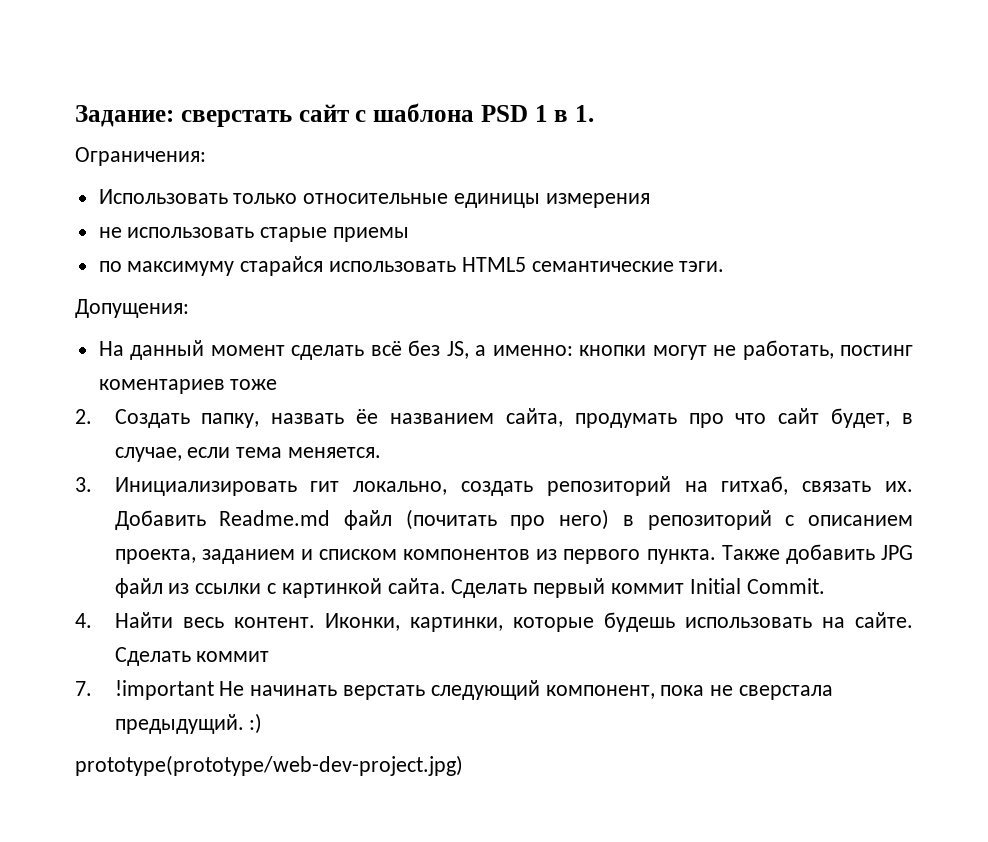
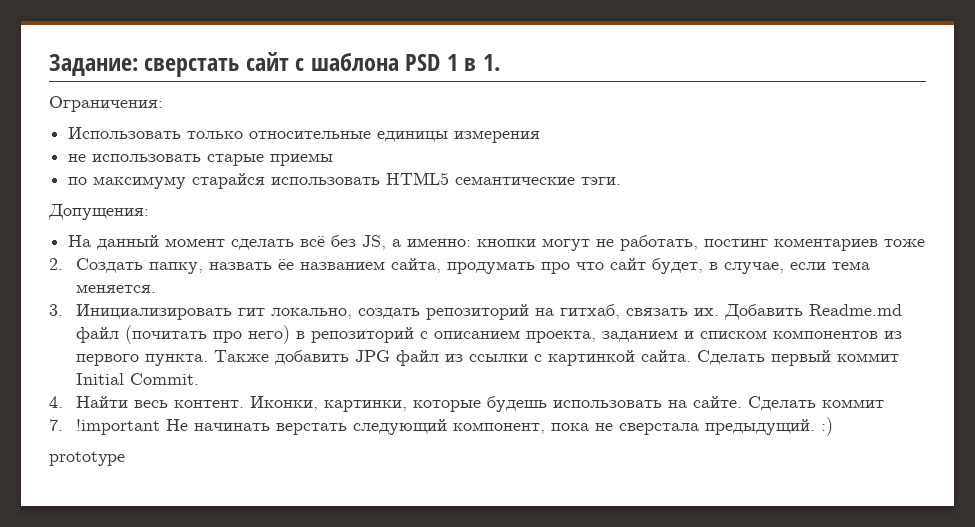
- prototype(prototype/web-dev-project.jpg)
+ prototype

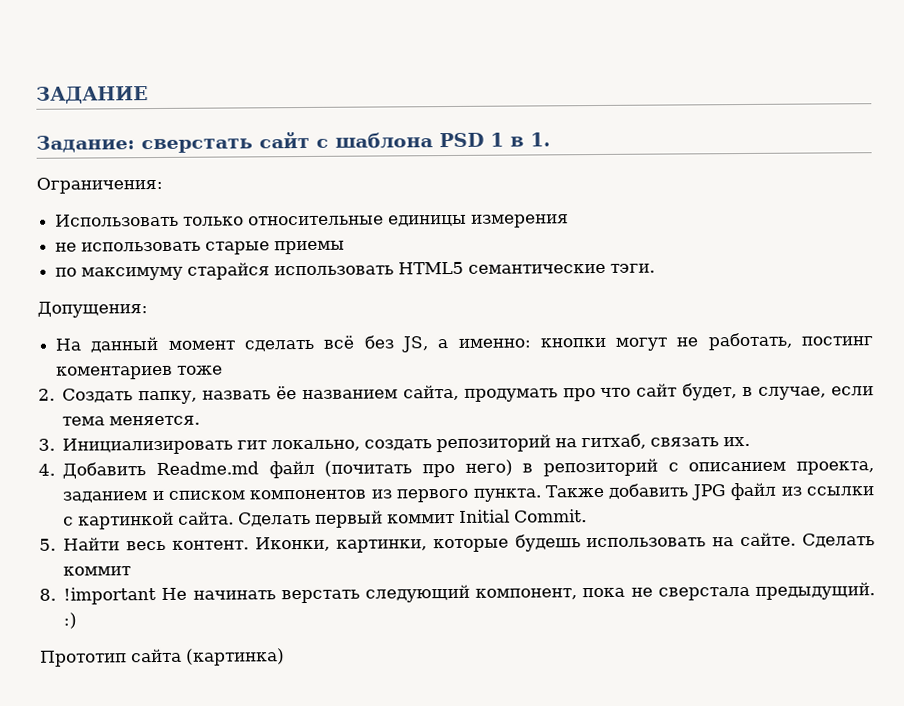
+ ЗАДАНИЕ
- 3. Инициализировать гит локально, создать репозиторий на гитхаб, связать их. Добавить Readme.md файл (почитать про него) в репозиторий с описанием проекта, заданием и списком компонентов из первого пункта.
+ 3. Инициализировать гит локально, создать репозиторий на гитхаб, связать их.
+ 4. Добавить Readme.md файл (почитать про него) в репозиторий с описанием проекта, заданием и списком компонентов из первого пункта.
- 4. Найти весь контент.
+ 5. Найти весь контент.
- 7. !important Не начинать верстать следующий компонент, пока не сверстала предыдущий. :)
+ 8. !important Не начинать верстать следующий компонент, пока не сверстала предыдущий. :)
- prototype
+ Прототип сайта (картинка)

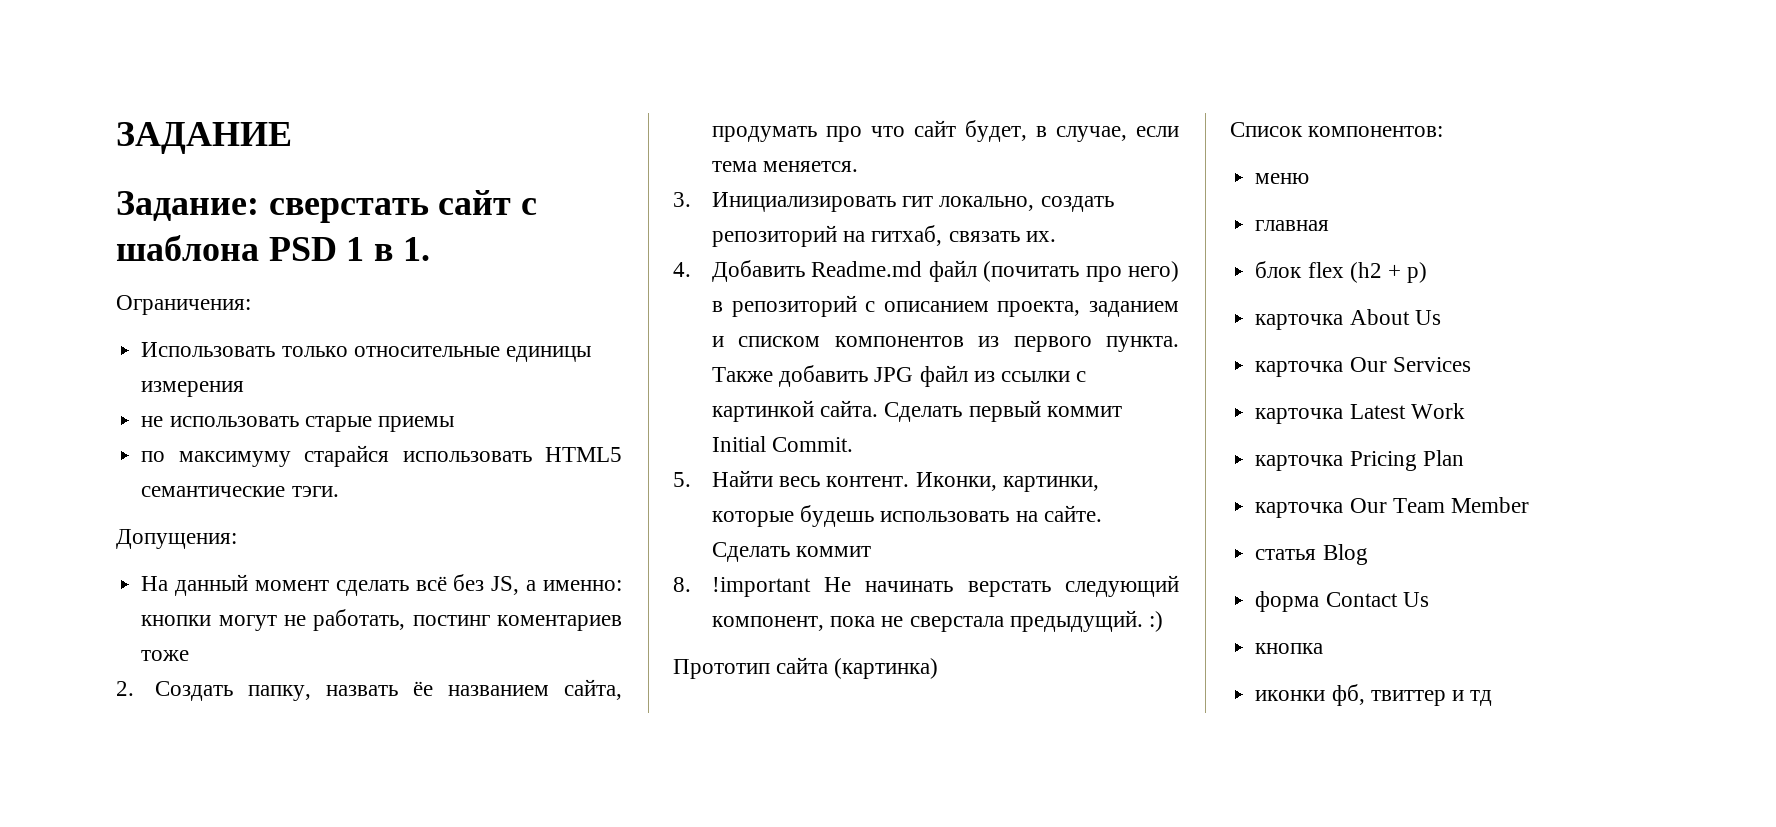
+ Список компонентов:
+ меню
+ главная
+ блок flex (h2 + p)
+ карточка About Us
+ карточка Our Services
+ карточка Latest Work
+ карточка Pricing Plan
+ карточка Our Team Member
+ статья Blog
+ форма Contact Us
+ кнопка
+ иконки фб, твиттер и тд

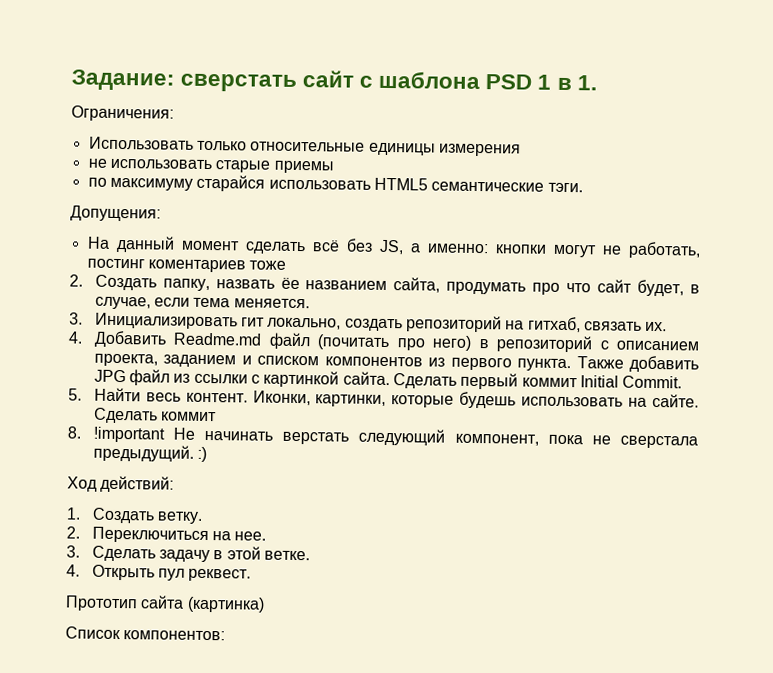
- ЗАДАНИЕ
+ Ход действий:
+ 1. Создать ветку.
+ 2. Переключиться на нее.
+ 3. Сделать задачу в этой ветке.
+ 4. Открыть пул реквест.
- меню
- главная
- блок flex (h2 + p)
- карточка About Us
- карточка Our Services
- карточка Latest Work
- карточка Pricing Plan
- карточка Our Team Member
- статья Blog
- форма Contact Us
- кнопка
- иконки фб, твиттер и тд

